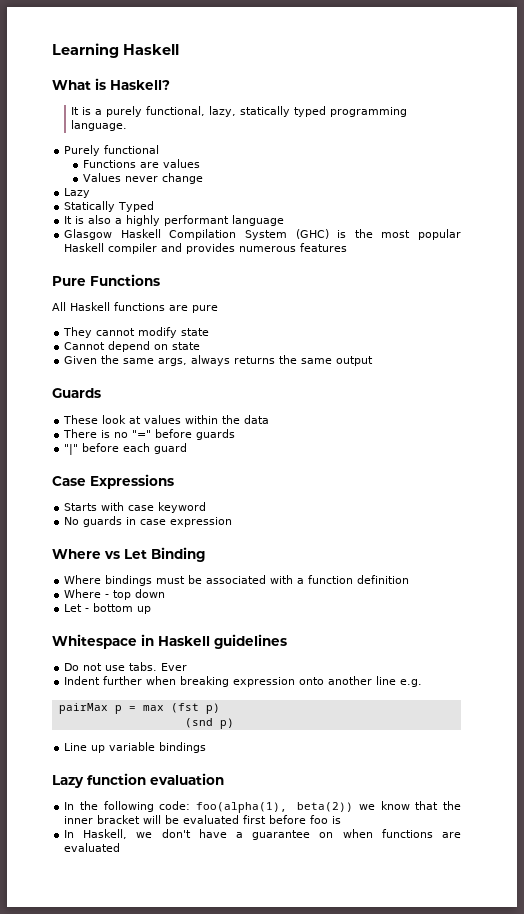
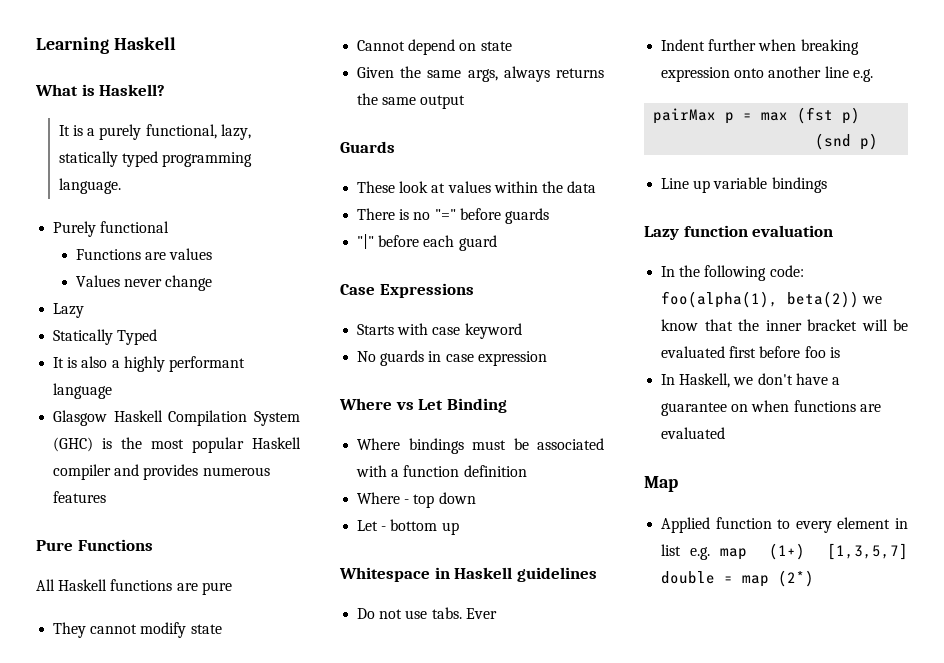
+ Map
+ Applied function to every element in list e.g. map (1+) [1,3,5,7] double = map (2*)

